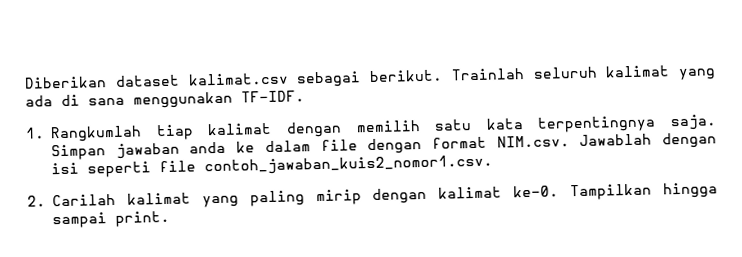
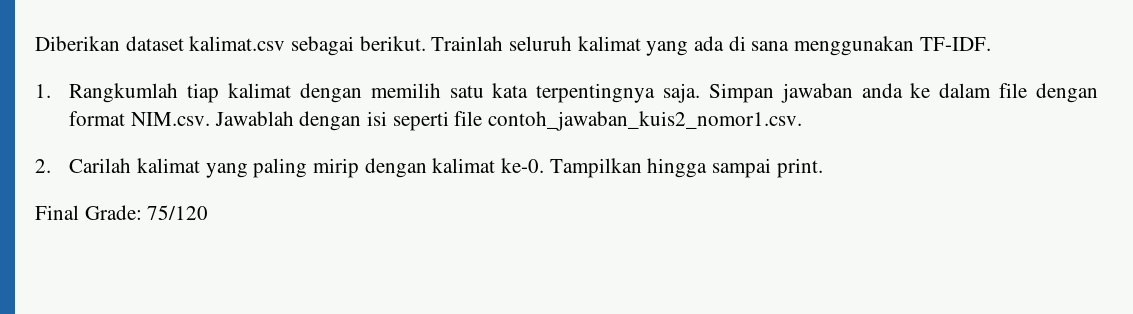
+ Final Grade: 75/120

